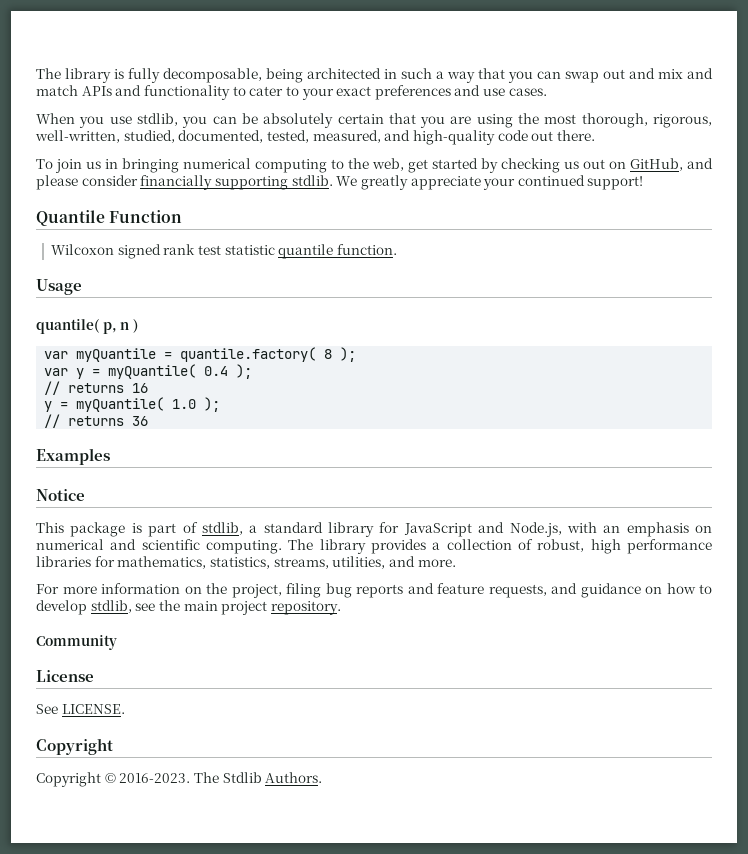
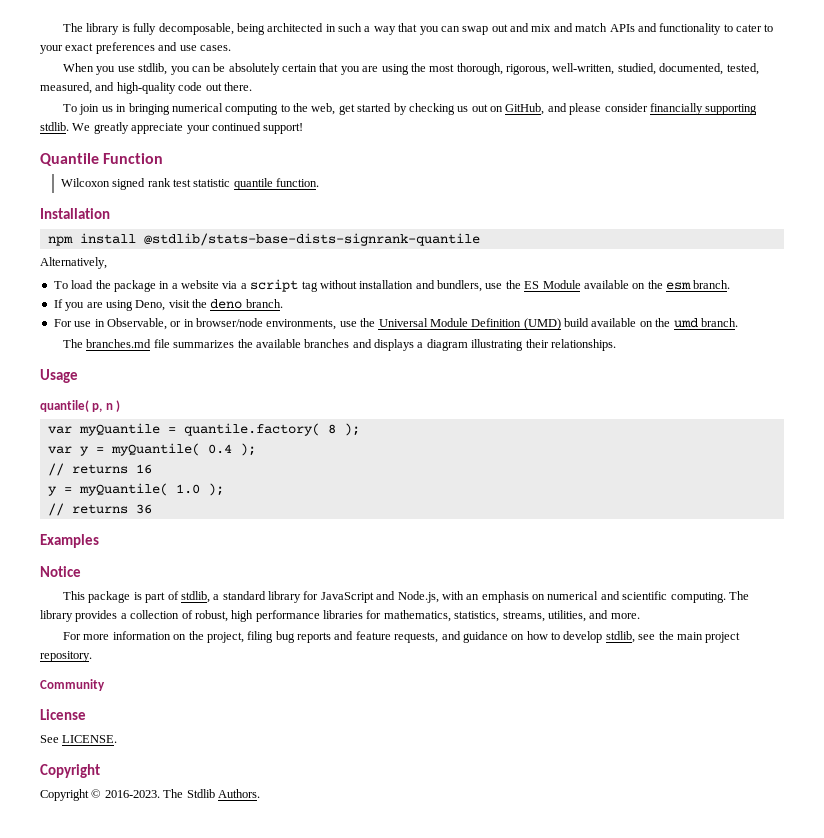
+ Installation
+ npm install @stdlib/stats-base-dists-signrank-quantile
+ Alternatively,
+ To load the package in a website via a script tag without installation and bundlers, use the ES Module available on the esm branch.
+ If you are using Deno, visit the deno branch.
+ For use in Observable, or in browser/node environments, use the Universal Module Definition (UMD) build available on the umd branch.
+ The branches.md file summarizes the available branches and displays a diagram illustrating their relationships.

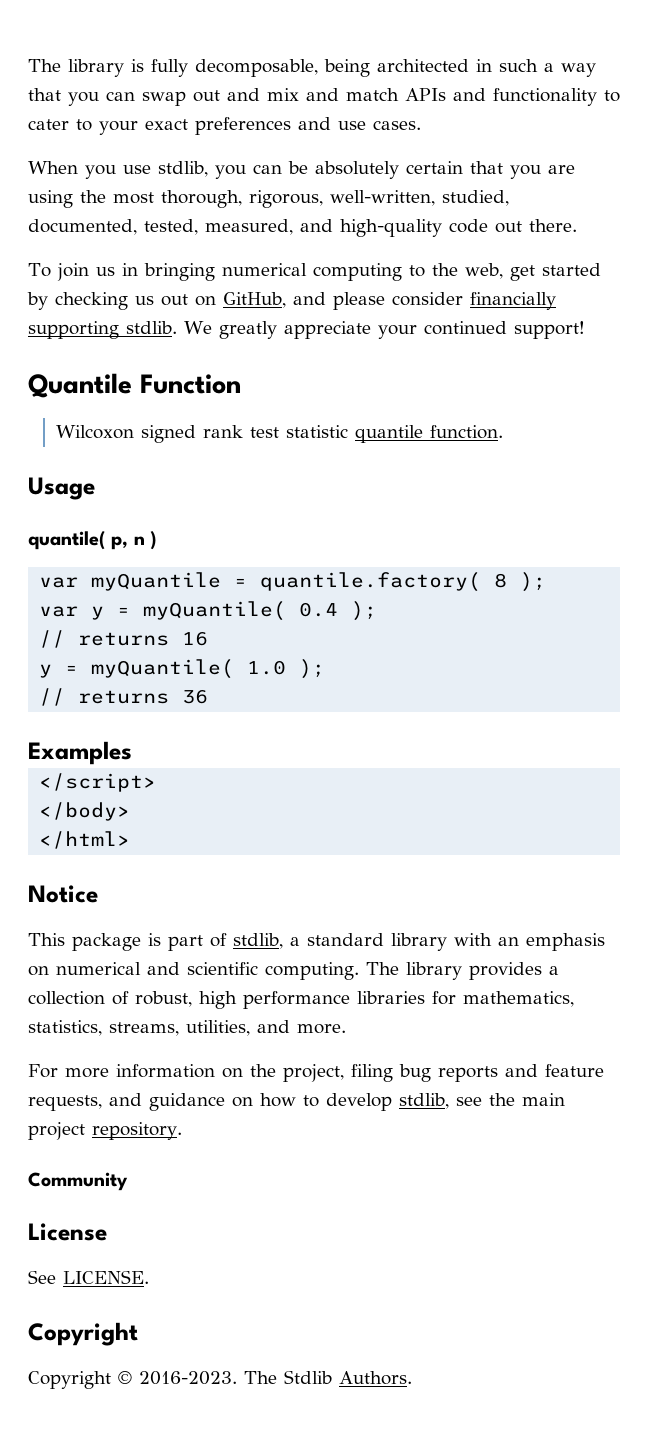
- Installation
- npm install @stdlib/stats-base-dists-signrank-quantile
- Alternatively,
- To load the package in a website via a script tag without installation and bundlers, use the ES Module available on the esm branch.
- If you are using Deno, visit the deno branch.
- For use in Observable, or in browser/node environments, use the Universal Module Definition (UMD) build available on the umd branch.
- The branches.md file summarizes the available branches and displays a diagram illustrating their relationships.
+ </script>
+ </body>
+ </html>
- This package is part of stdlib, a standard library for JavaScript and Node.js, with an emphasis on numerical and scientific computing.
+ This package is part of stdlib, a standard library with an emphasis on numerical and scientific computing.

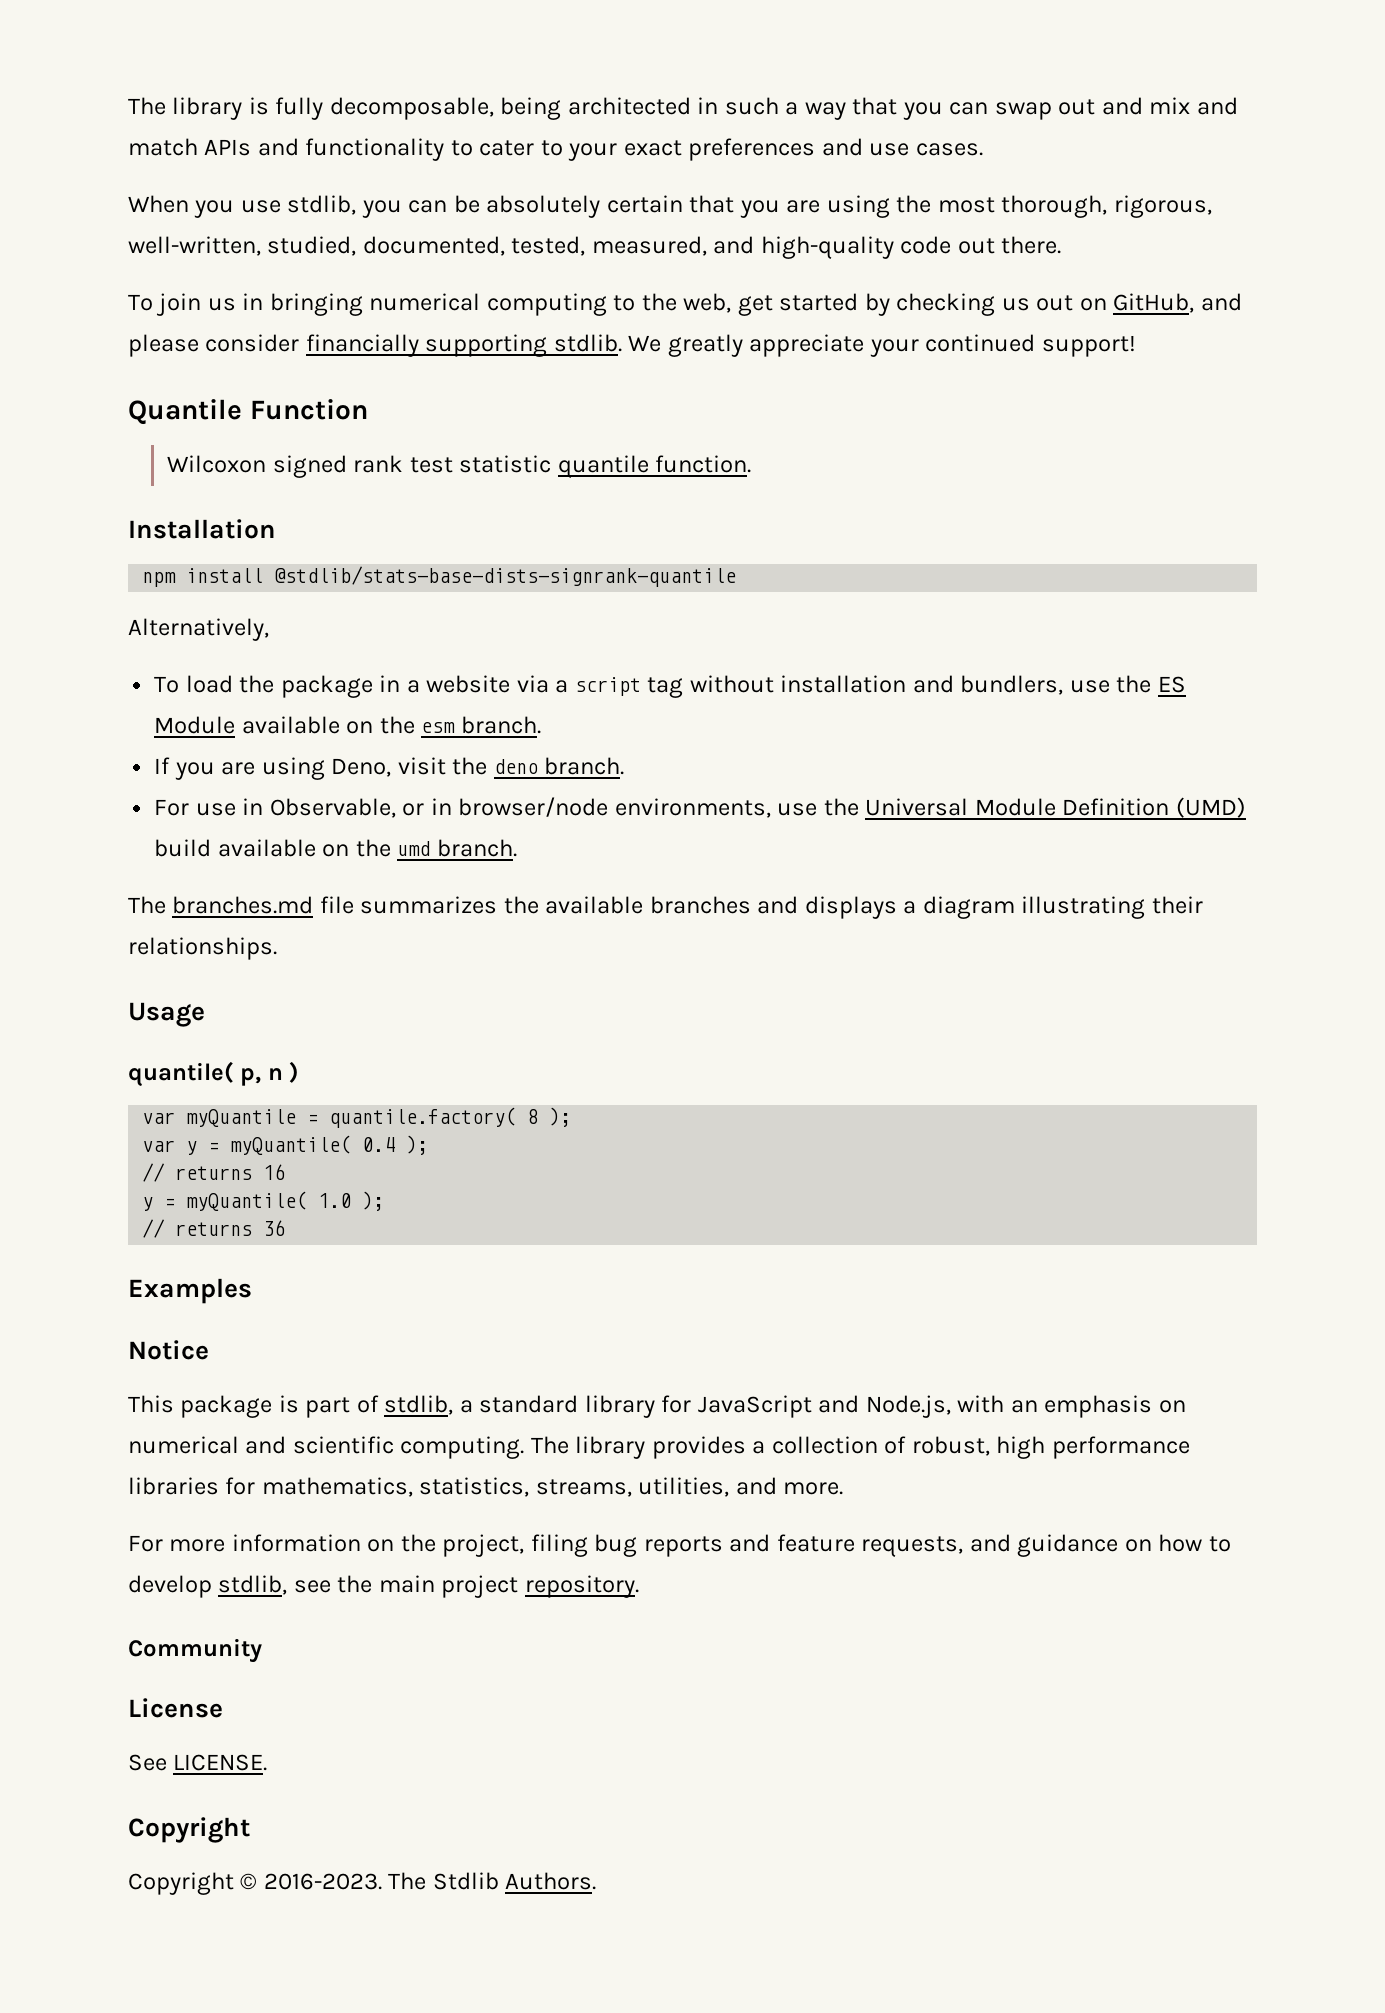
+ Installation
+ npm install @stdlib/stats-base-dists-signrank-quantile
+ Alternatively,
+ To load the package in a website via a script tag without installation and bundlers, use the ES Module available on the esm branch.
+ If you are using Deno, visit the deno branch.
+ For use in Observable, or in browser/node environments, use the Universal Module Definition (UMD) build available on the umd branch.
+ The branches.md file summarizes the available branches and displays a diagram illustrating their relationships.
- </script>
- </body>
- </html>
- This package is part of stdlib, a standard library with an emphasis on numerical and scientific computing.
+ This package is part of stdlib, a standard library for JavaScript and Node.js, with an emphasis on numerical and scientific computing.

